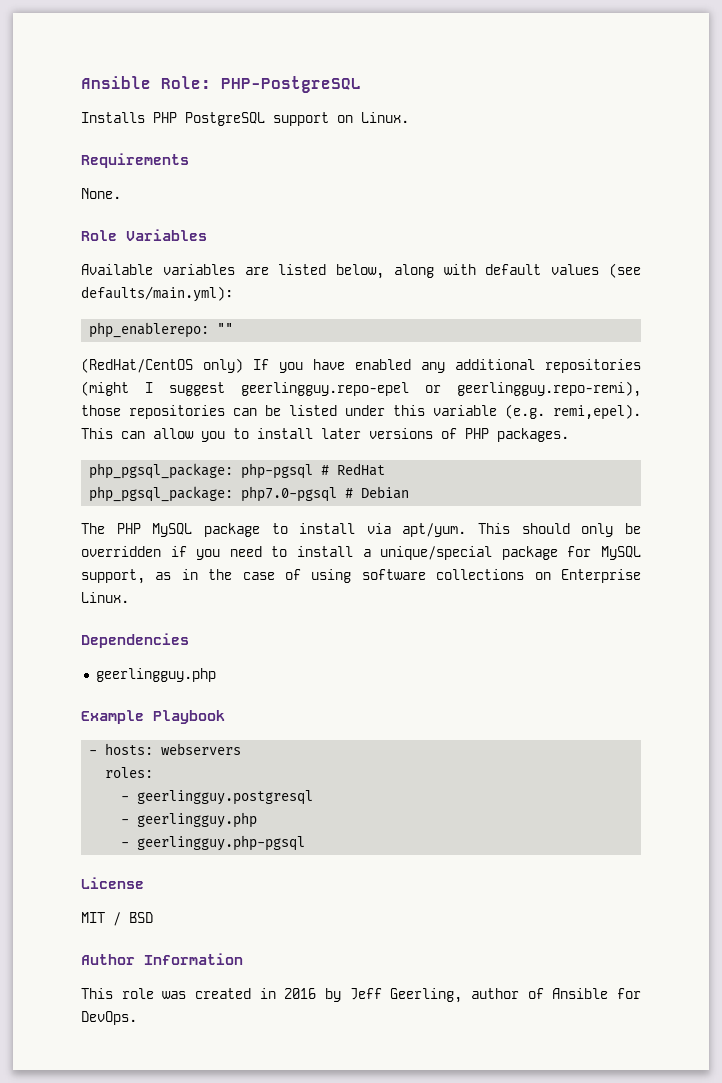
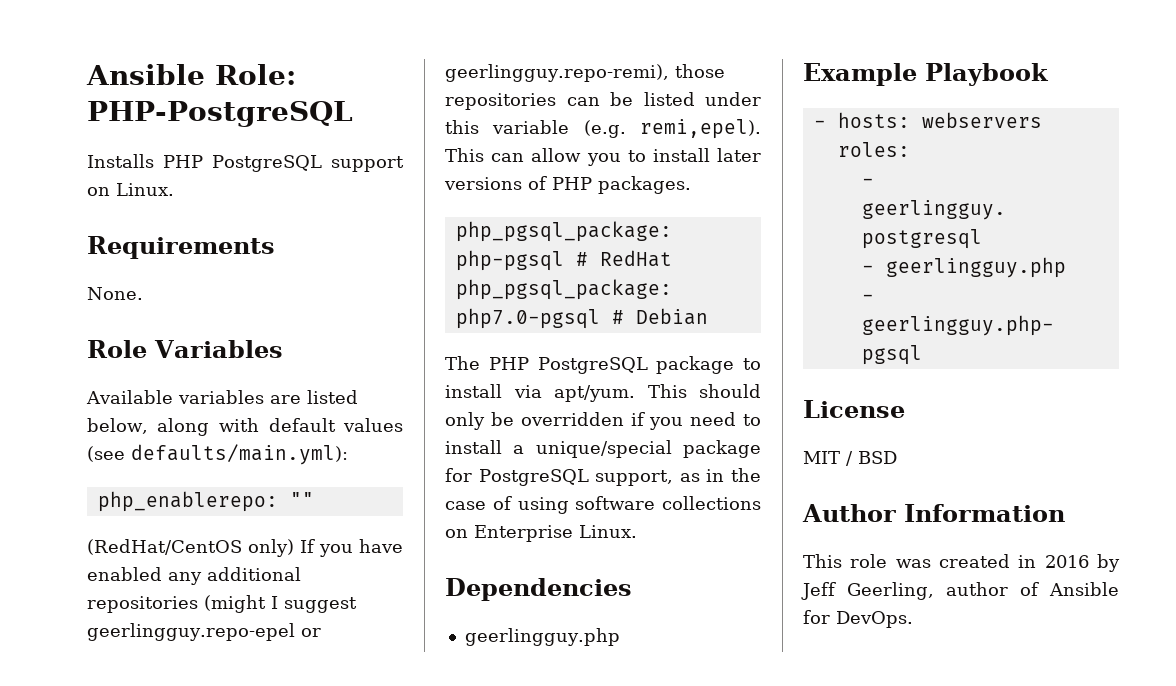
- The PHP MySQL package to install via apt/yum.
+ The PHP PostgreSQL package to install via apt/yum.
- This should only be overridden if you need to install a unique/special package for MySQL support, as in the case of using software collections on Enterprise Linux.
+ This should only be overridden if you need to install a unique/special package for PostgreSQL support, as in the case of using software collections on Enterprise Linux.

